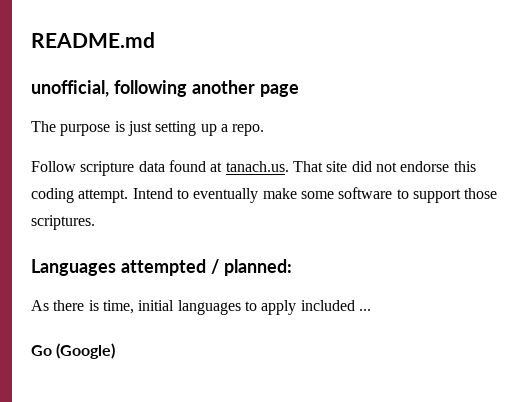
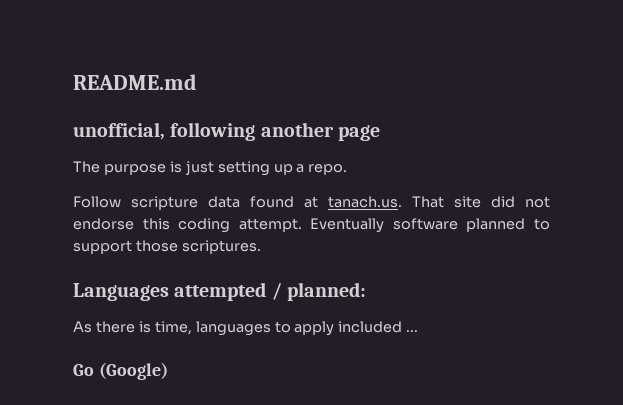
- Intend to eventually make some software to support those scriptures.
+ Eventually software planned to support those scriptures.
- As there is time, initial languages to apply included ...
+ As there is time, languages to apply included ...

